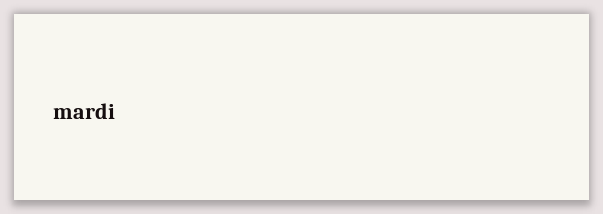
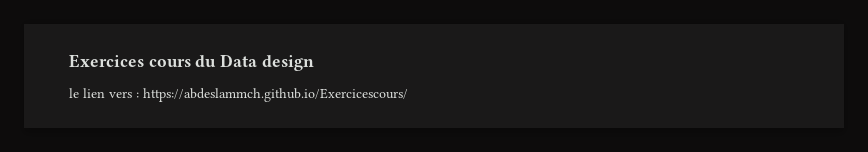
- mardi
+ Exercices cours du Data design
+ le lien vers : https://abdeslammch.github.io/Exercicescours/

